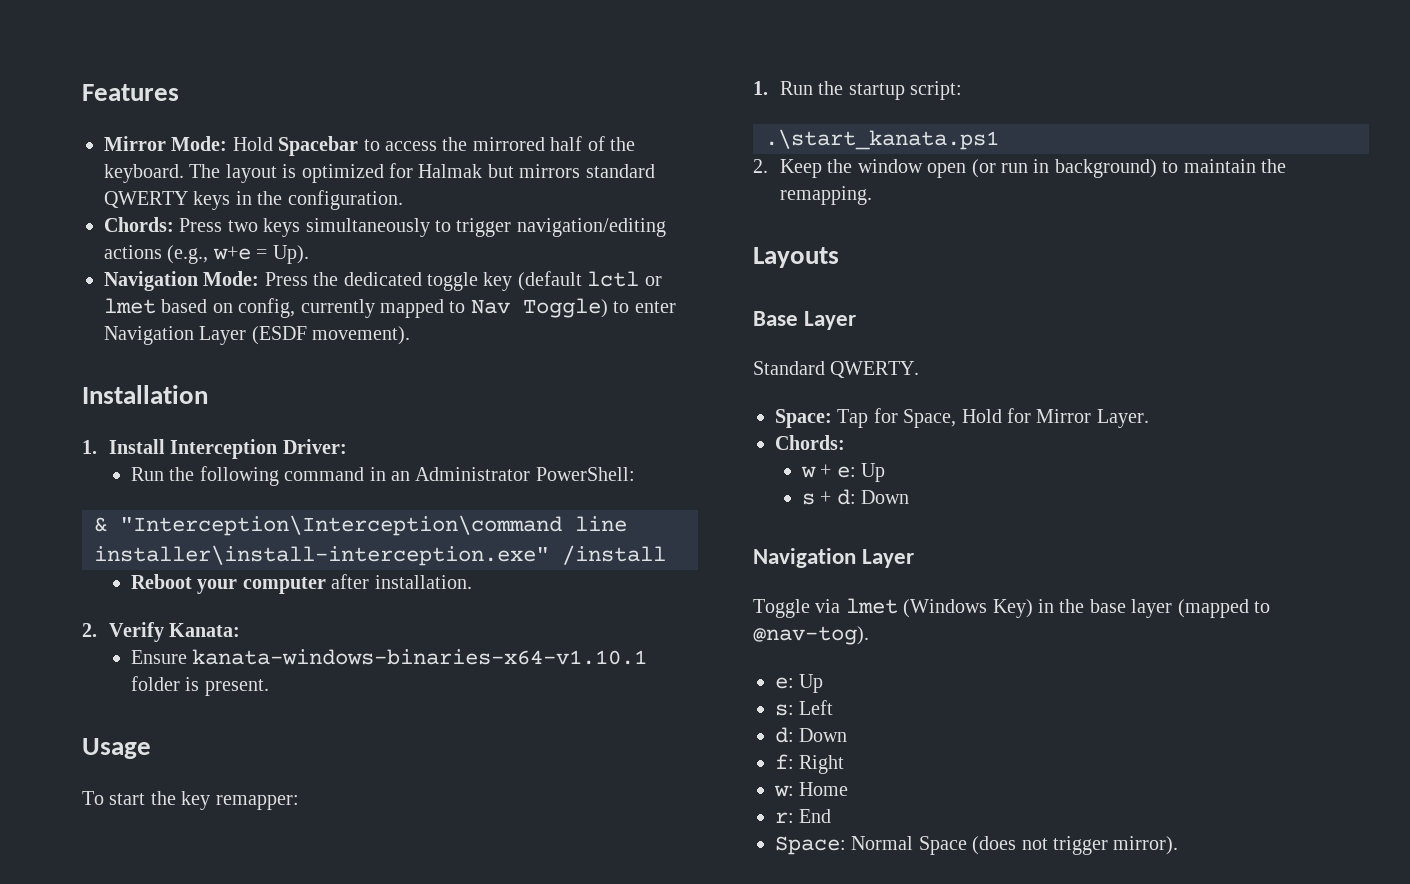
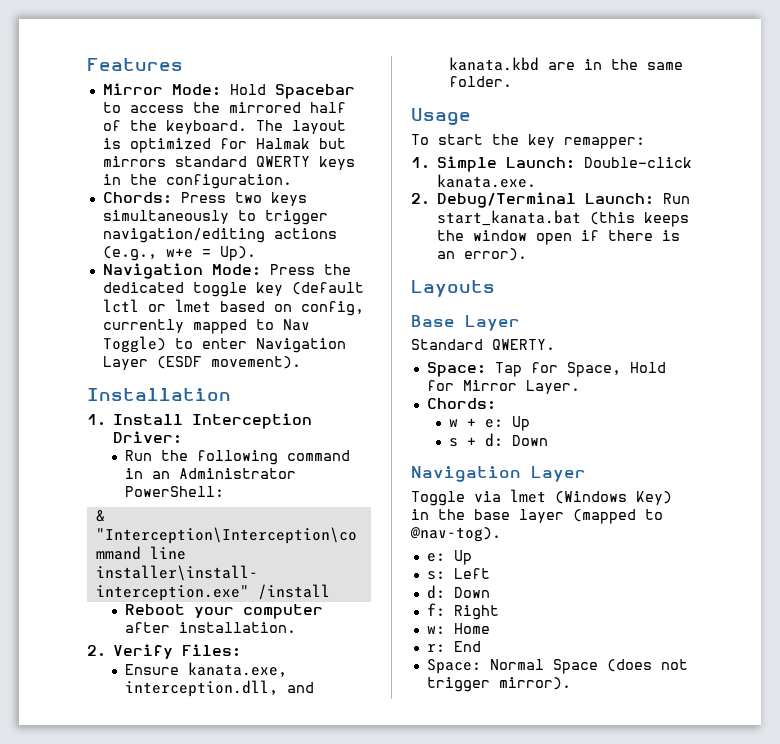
- 2. Verify Kanata:
+ 2. Verify Files:
- Ensure kanata-windows-binaries-x64-v1.10.1 folder is present.
+ Ensure kanata.exe, interception.dll, and kanata.kbd are in the same folder.
- 1. Run the startup script:
- .\start_kanata.ps1
- 2. Keep the window open (or run in background) to maintain the remapping.
+ 1. Simple Launch: Double-click kanata.exe.
+ 2. Debug/Terminal Launch: Run start_kanata.bat (this keeps the window open if there is an error).

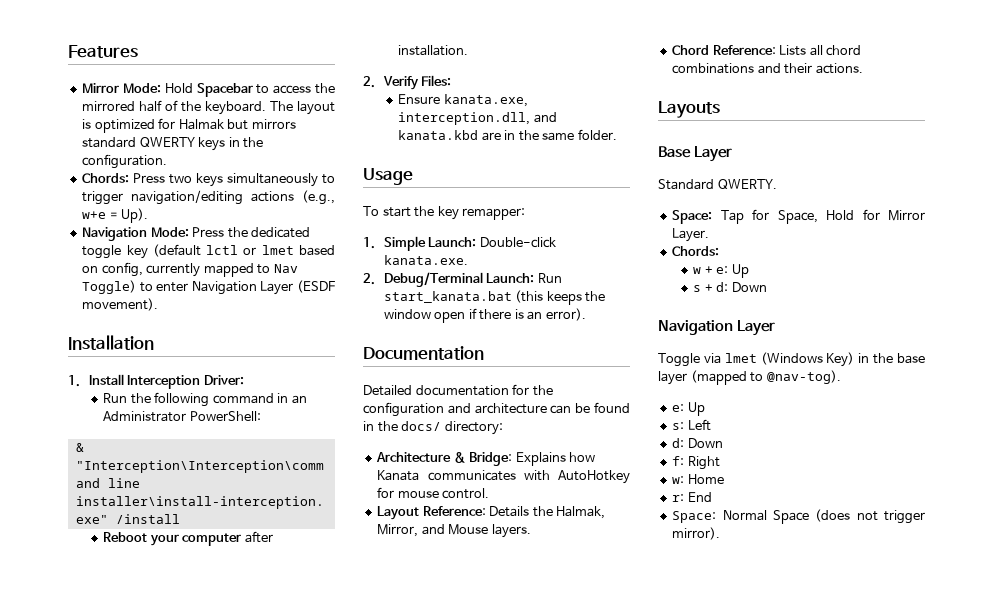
+ Documentation
+ Detailed documentation for the configuration and architecture can be found in the docs/ directory:
+ Architecture & Bridge: Explains how Kanata communicates with AutoHotkey for mouse control.
+ Layout Reference: Details the Halmak, Mirror, and Mouse layers.
+ Chord Reference: Lists all chord combinations and their actions.

